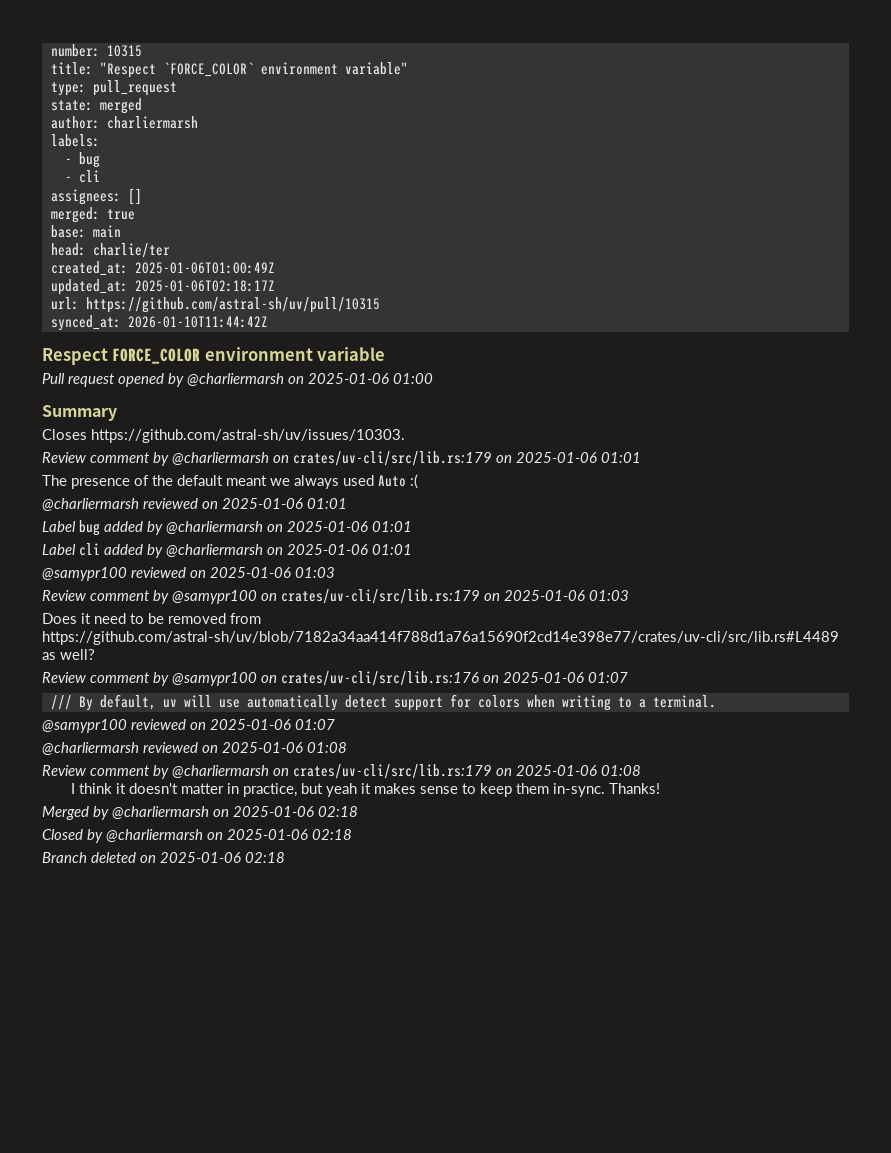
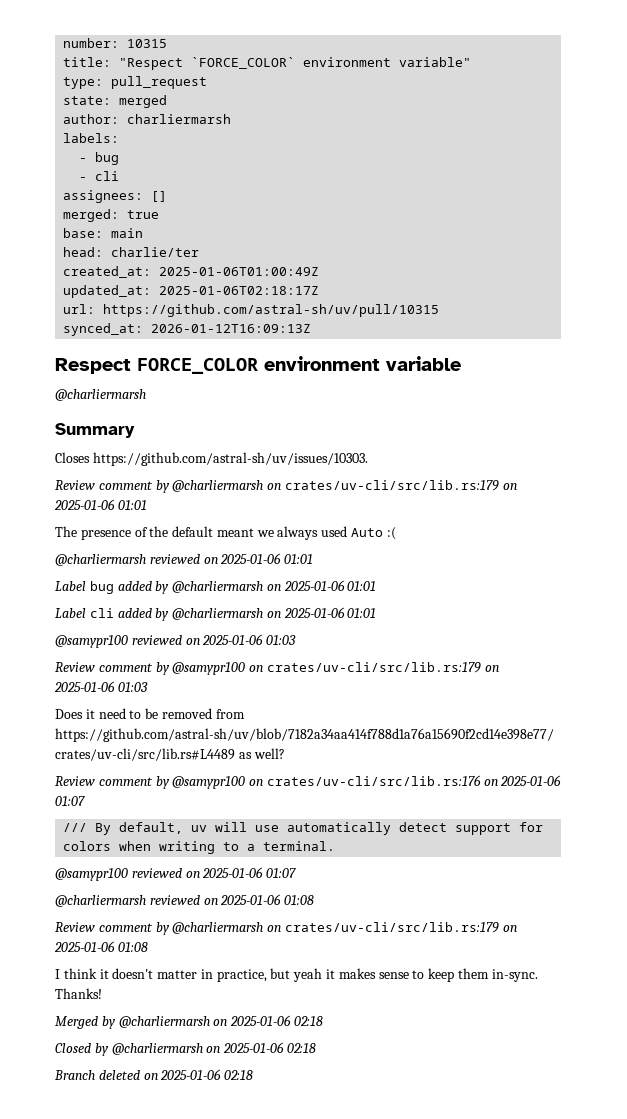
- synced_at: 2026-01-10T11:44:42Z
+ synced_at: 2026-01-12T16:09:13Z
  Respect FORCE_COLOR environment variable
- Pull request opened by @charliermarsh on 2025-01-06 01:00
+ @charliermarsh

